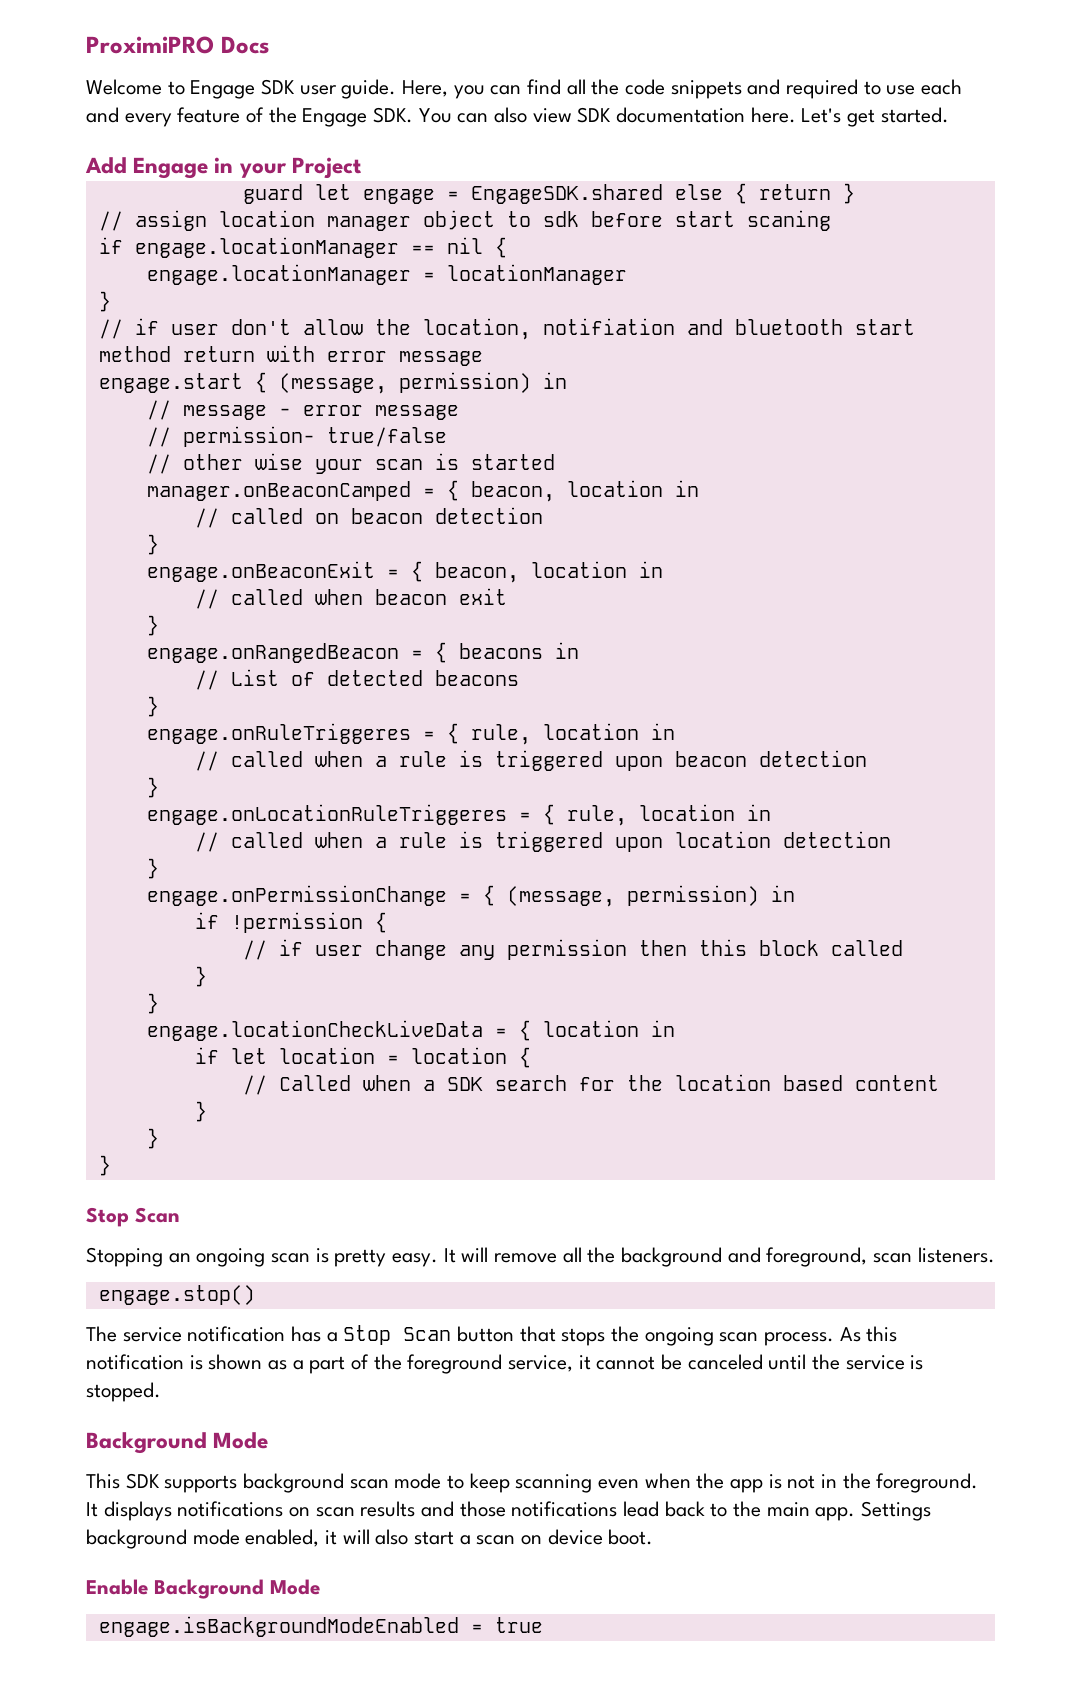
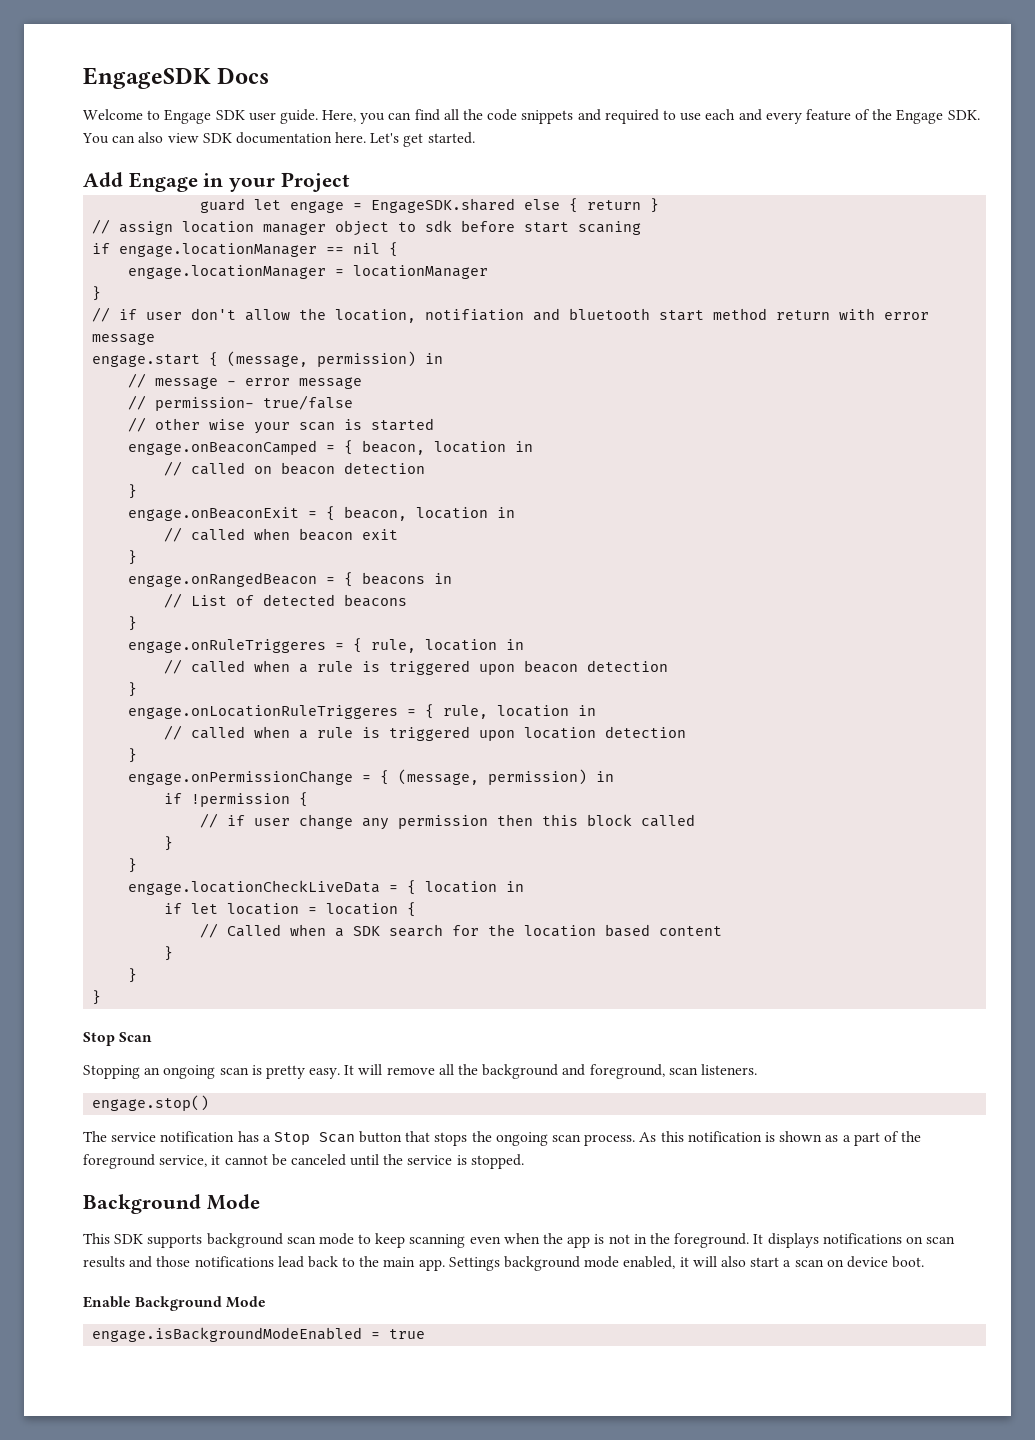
- ProximiPRO Docs
+ EngageSDK Docs
- manager.onBeaconCamped = { beacon, location in
+ engage.onBeaconCamped = { beacon, location in

